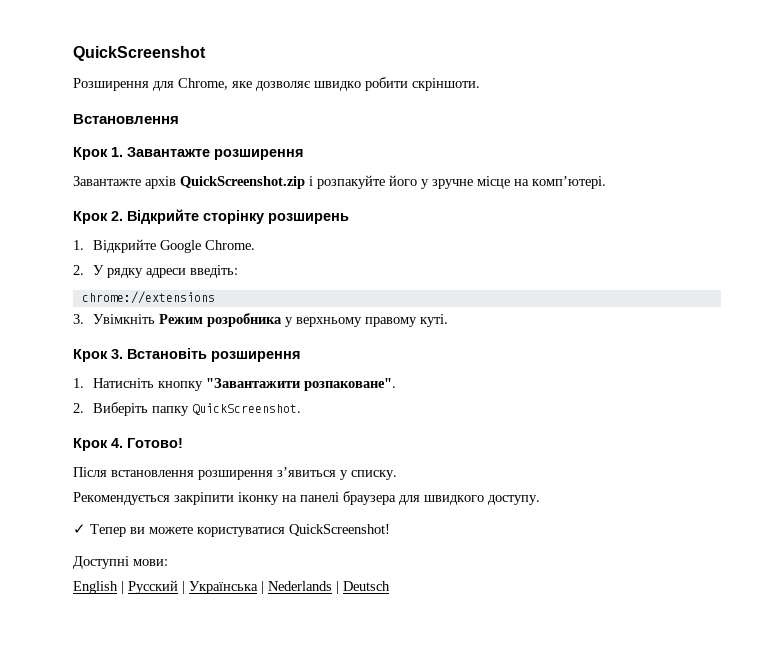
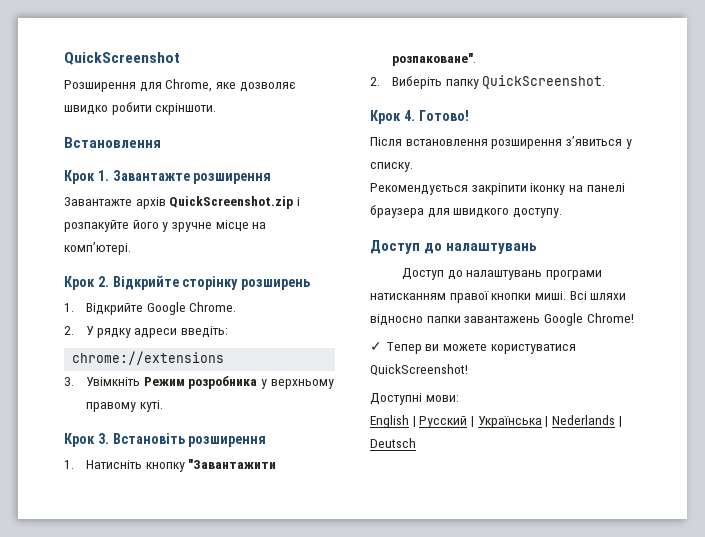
  Рекомендується закріпити іконку на панелі браузера для швидкого доступу.
+ Доступ до налаштувань
+ Доступ до налаштувань програми натисканням правої кнопки миші. Всі шляхи відносно папки завантажень Google Chrome!

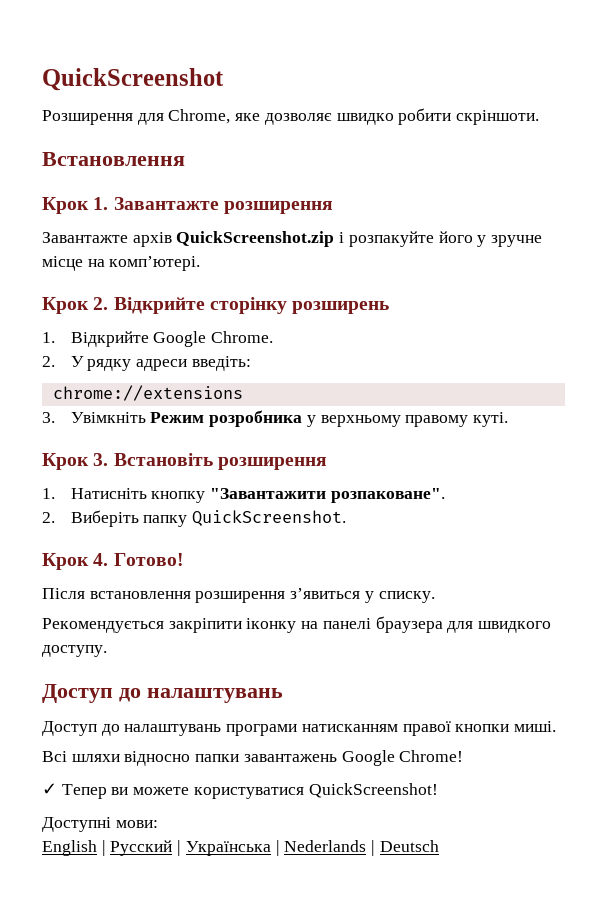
- Доступ до налаштувань програми натисканням правої кнопки миші. Всі шляхи відносно папки завантажень Google Chrome!
+ Доступ до налаштувань програми натисканням правої кнопки миші.
+ Всі шляхи відносно папки завантажень Google Chrome!

